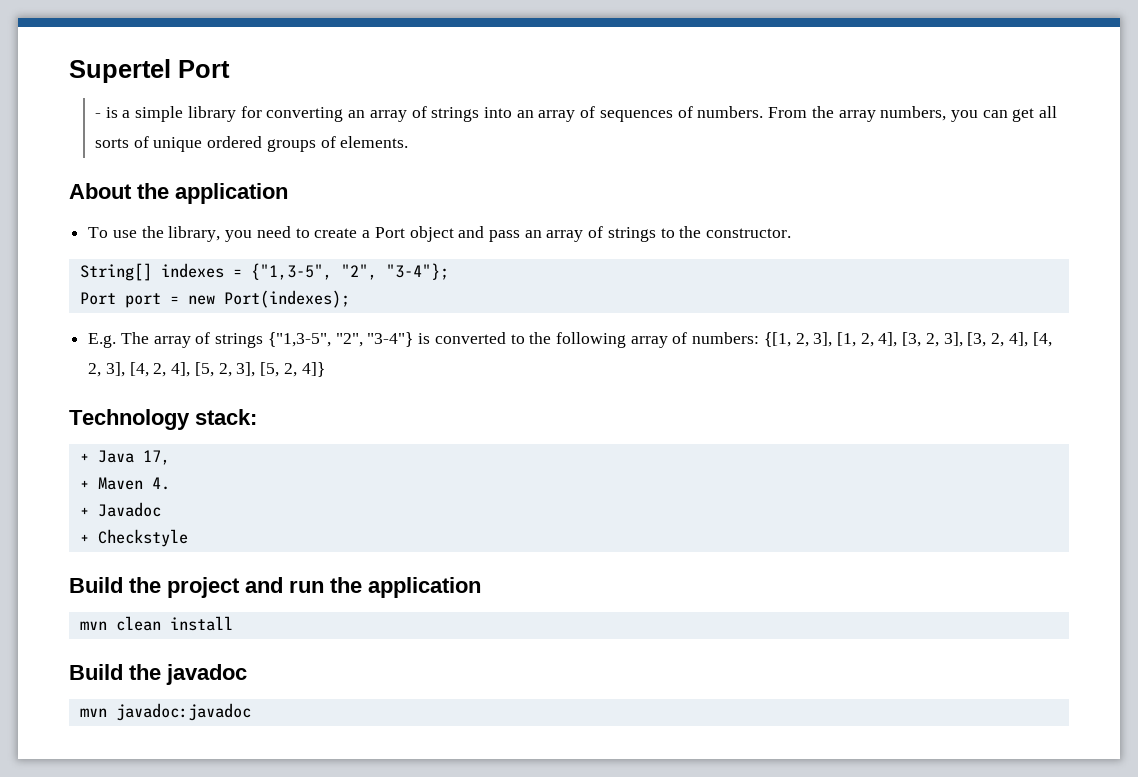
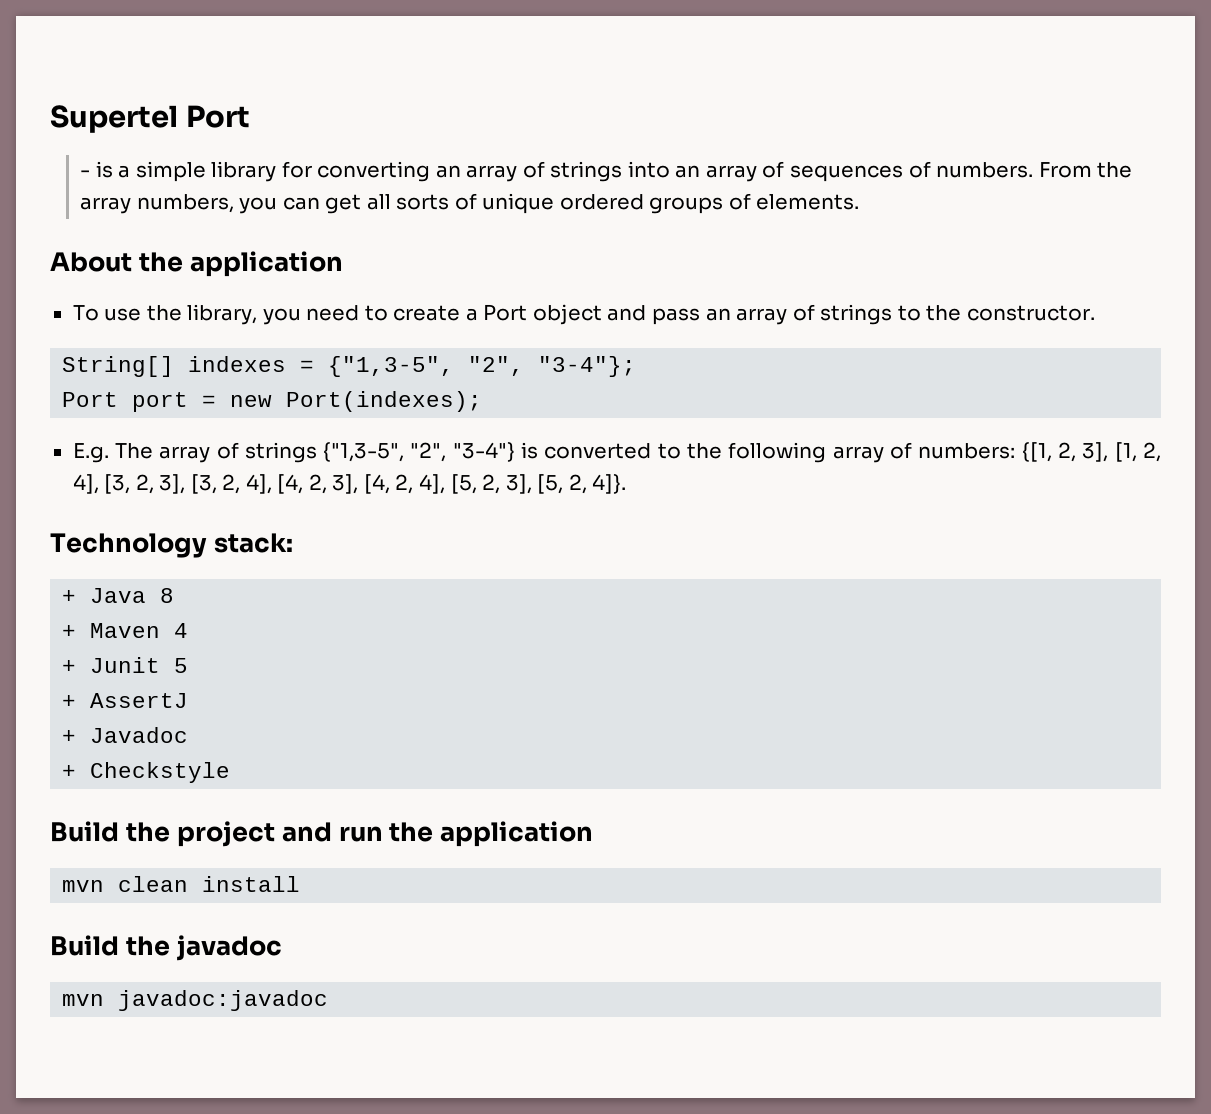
- E.g. The array of strings {"1,3-5", "2", "3-4"} is converted to the following array of numbers: {[1, 2, 3], [1, 2, 4], [3, 2, 3], [3, 2, 4], [4, 2, 3], [4, 2, 4], [5, 2, 3], [5, 2, 4]}
+ E.g. The array of strings {"1,3-5", "2", "3-4"} is converted to the following array of numbers: {[1, 2, 3], [1, 2, 4], [3, 2, 3], [3, 2, 4], [4, 2, 3], [4, 2, 4], [5, 2, 3], [5, 2, 4]}.
- + Java 17,
+ + Java 8
- + Maven 4.
+ + Maven 4
+ + Junit 5
+ + AssertJ

